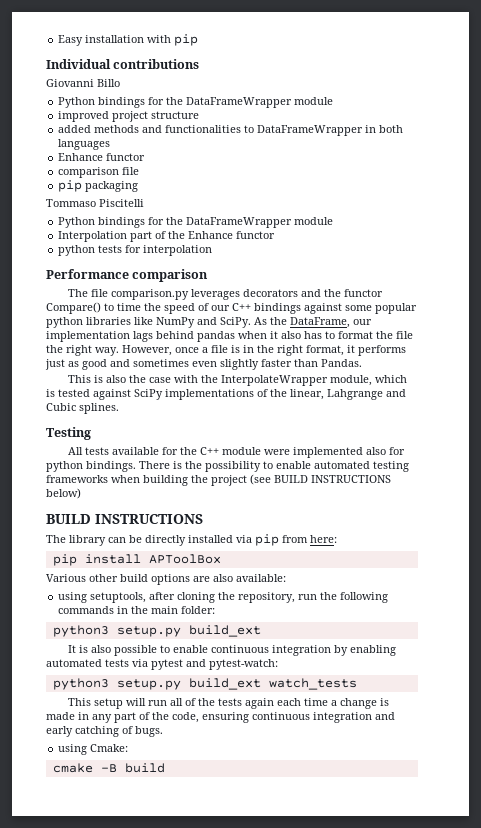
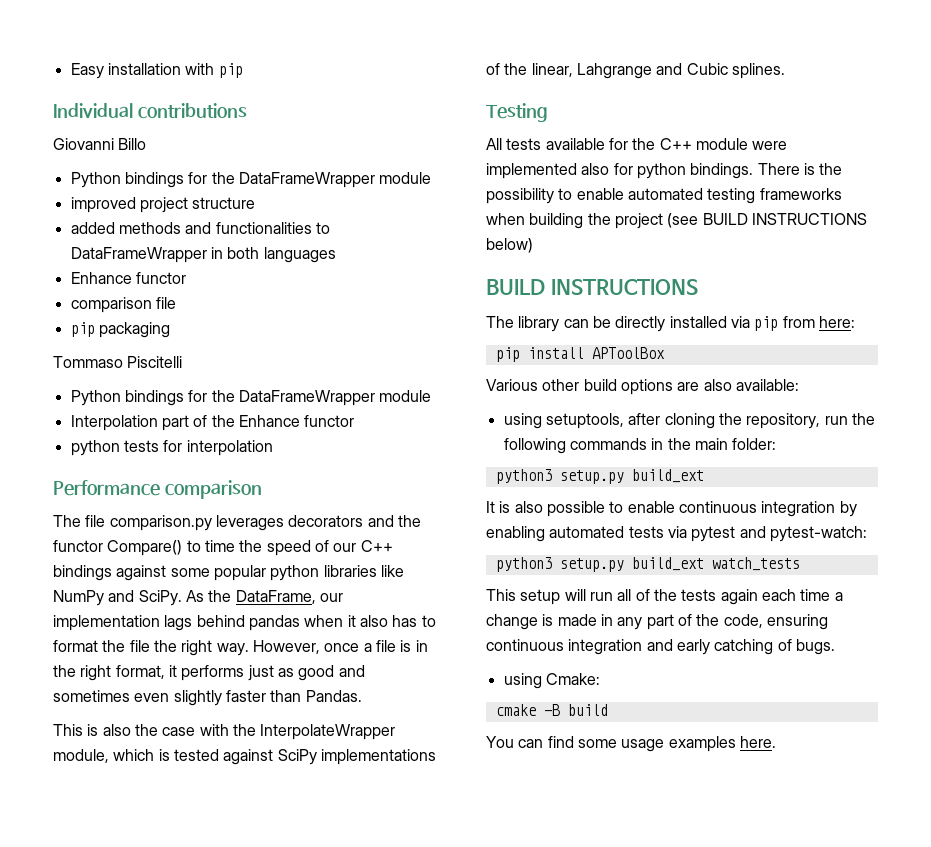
+ You can find some usage examples here.

